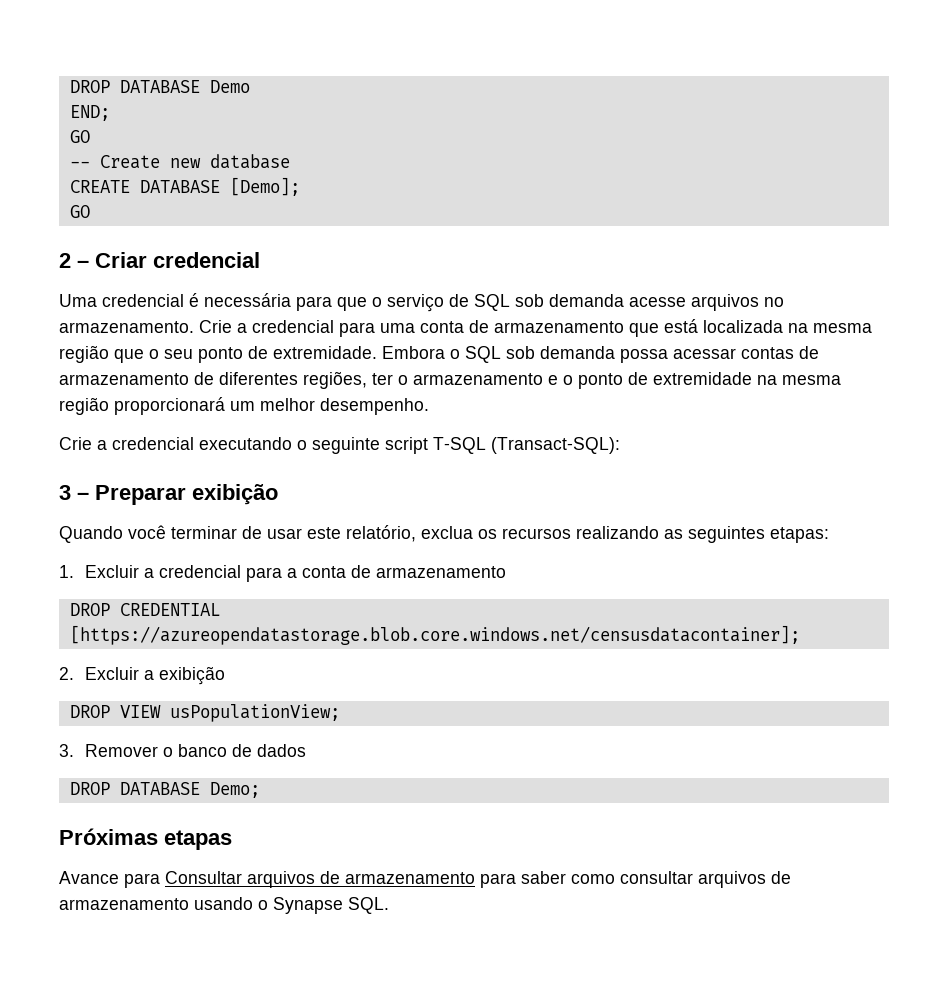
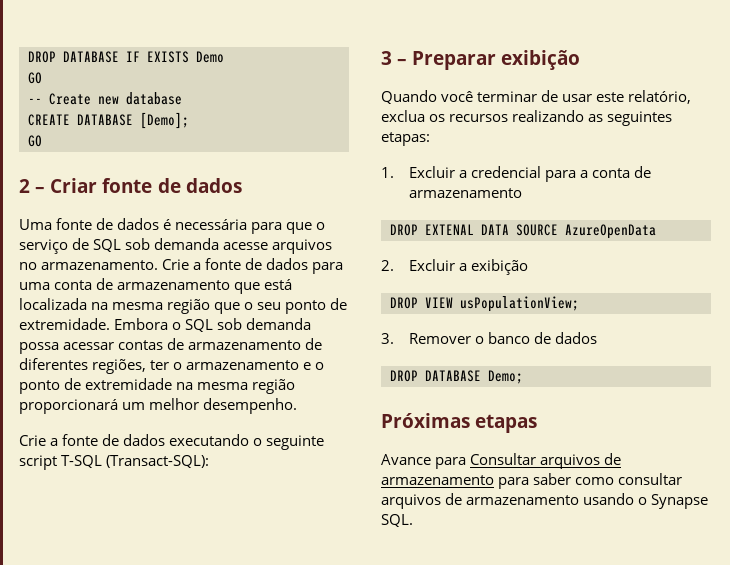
- DROP DATABASE Demo
+ DROP DATABASE IF EXISTS Demo
- END;
- 2 – Criar credencial
- Uma credencial é necessária para que o serviço de SQL sob demanda acesse arquivos no armazenamento.
+ 2 – Criar fonte de dados
+ Uma fonte de dados é necessária para que o serviço de SQL sob demanda acesse arquivos no armazenamento.
- Crie a credencial para uma conta de armazenamento que está localizada na mesma região que o seu ponto de extremidade.
+ Crie a fonte de dados para uma conta de armazenamento que está localizada na mesma região que o seu ponto de extremidade.
- Crie a credencial executando o seguinte script T-SQL (Transact-SQL):
+ Crie a fonte de dados executando o seguinte script T-SQL (Transact-SQL):
- DROP CREDENTIAL [https://azureopendatastorage.blob.core.windows.net/censusdatacontainer];
+ DROP EXTENAL DATA SOURCE AzureOpenData

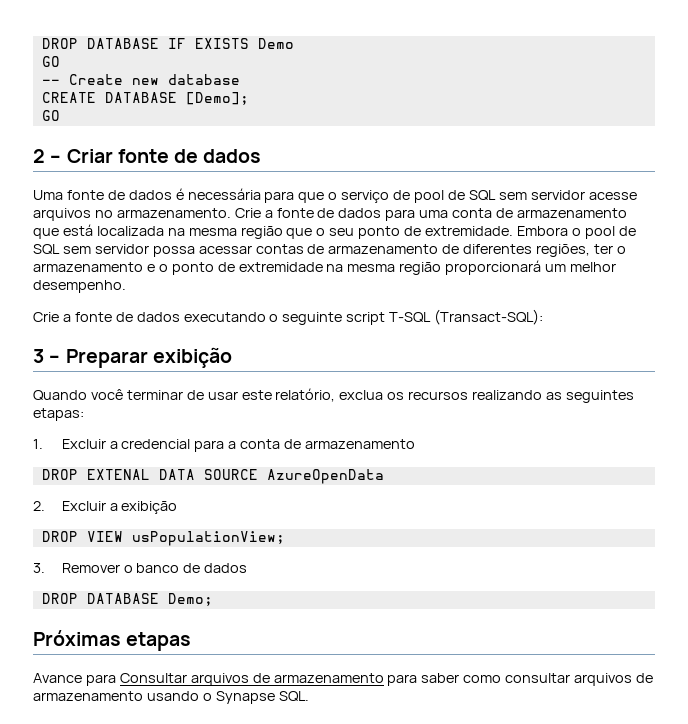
- Uma fonte de dados é necessária para que o serviço de SQL sob demanda acesse arquivos no armazenamento.
+ Uma fonte de dados é necessária para que o serviço de pool de SQL sem servidor acesse arquivos no armazenamento.
- Embora o SQL sob demanda possa acessar contas de armazenamento de diferentes regiões, ter o armazenamento e o ponto de extremidade na mesma região proporcionará um melhor desempenho.
+ Embora o pool de SQL sem servidor possa acessar contas de armazenamento de diferentes regiões, ter o armazenamento e o ponto de extremidade na mesma região proporcionará um melhor desempenho.

